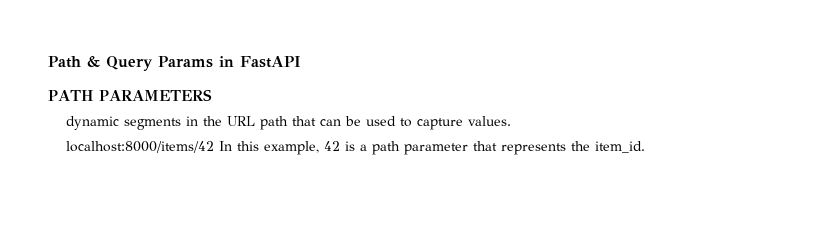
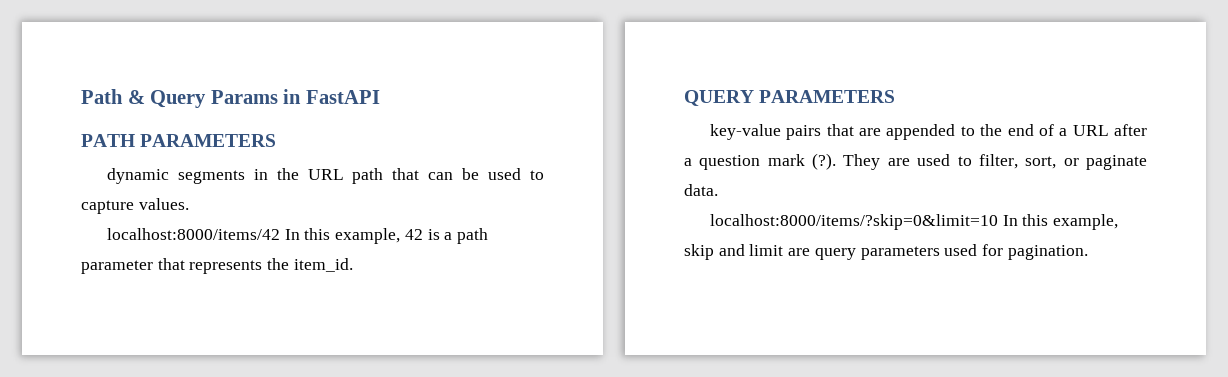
+ QUERY PARAMETERS
+ key-value pairs that are appended to the end of a URL after a question mark (?). They are used to filter, sort, or paginate data.
+ localhost:8000/items/?skip=0&limit=10 In this example, skip and limit are query parameters used for pagination.

